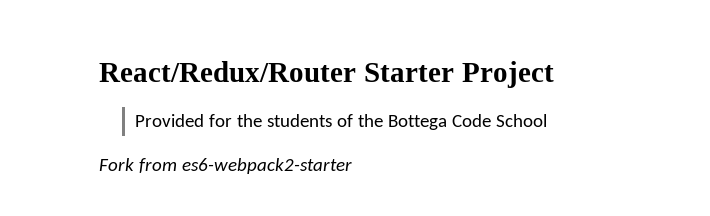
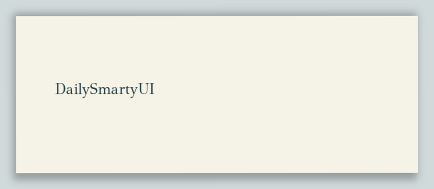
- React/Redux/Router Starter Project
- Provided for the students of the Bottega Code School
- Fork from es6-webpack2-starter
+ DailySmartyUI

